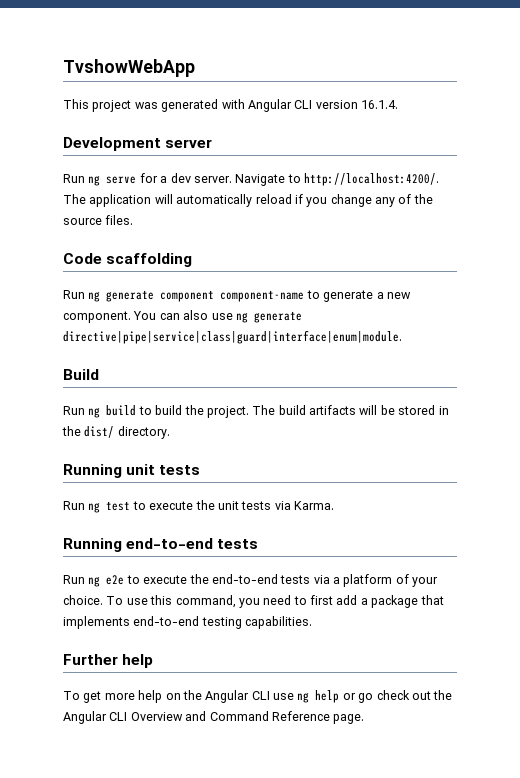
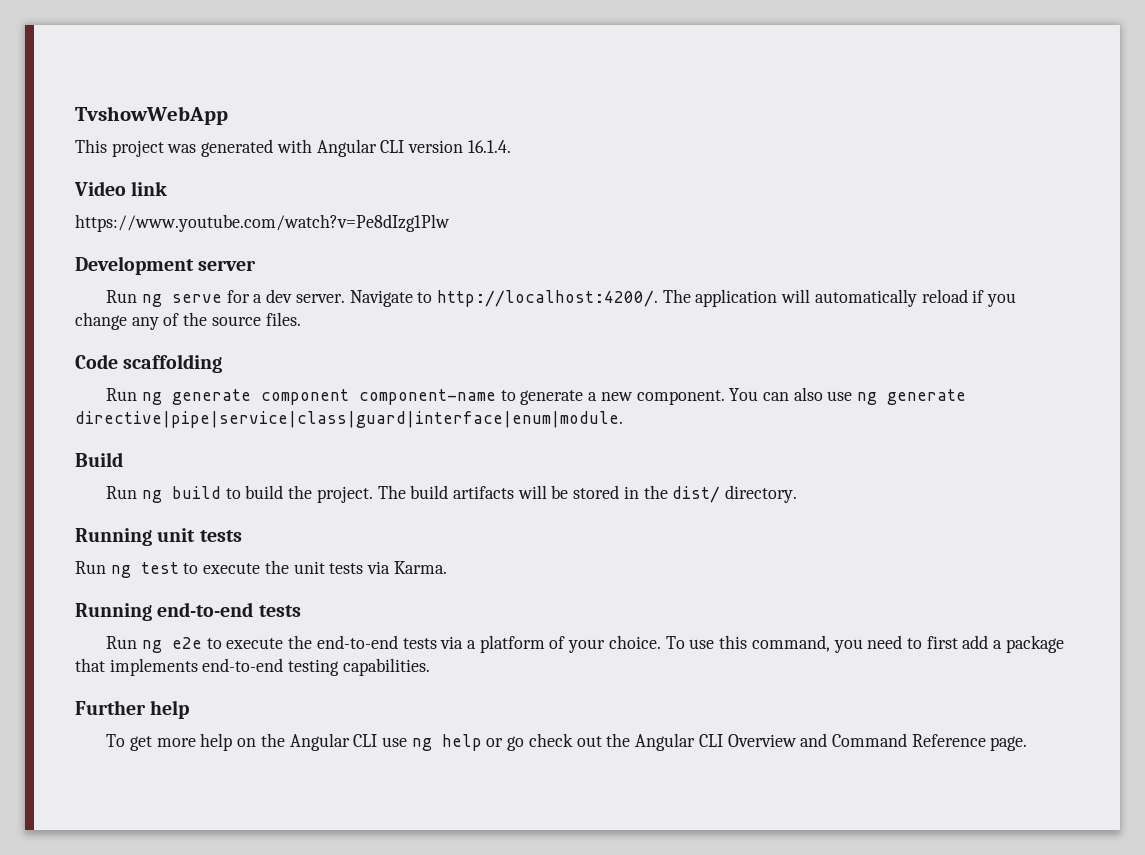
+ Video link
+ https://www.youtube.com/watch?v=Pe8dIzg1Plw

